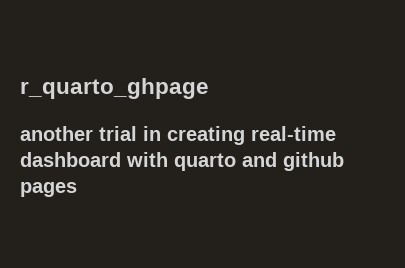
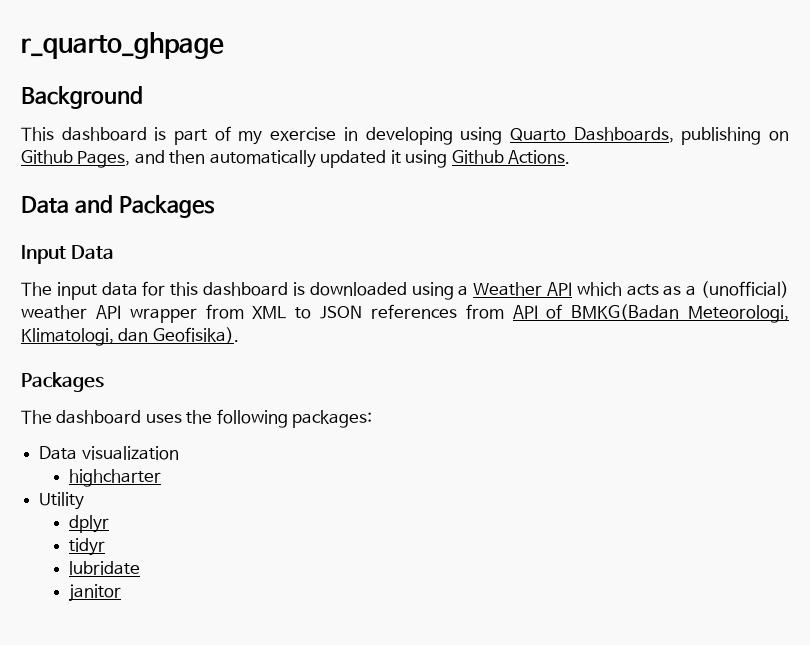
- another trial in creating real-time dashboard with quarto and github pages
+ Background
+ This dashboard is part of my exercise in developing using Quarto Dashboards, publishing on Github Pages, and then automatically updated it using Github Actions.
+ Data and Packages
+ Input Data
+ The input data for this dashboard is downloaded using a Weather API which acts as a (unofficial) weather API wrapper from XML to JSON references from API of BMKG(Badan Meteorologi, Klimatologi, dan Geofisika).
+ Packages
+ The dashboard uses the following packages:
+ Data visualization
+ highcharter
+ Utility
+ dplyr
+ tidyr
+ lubridate
+ janitor

